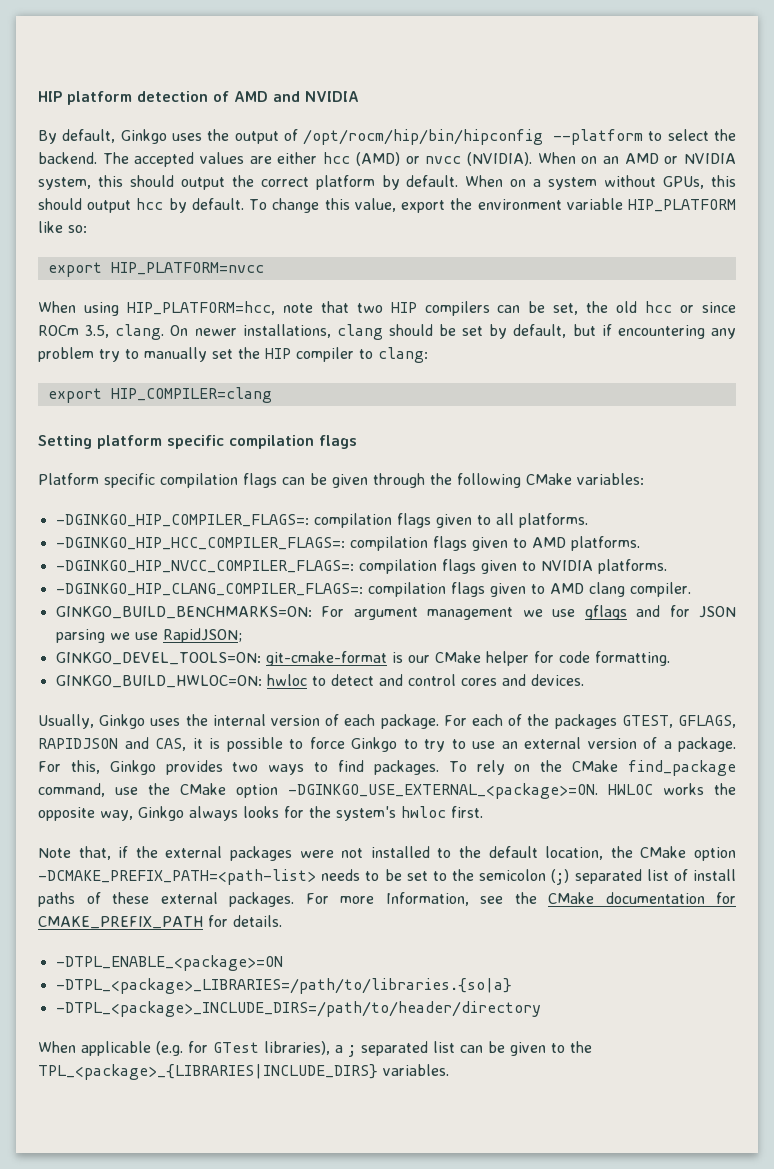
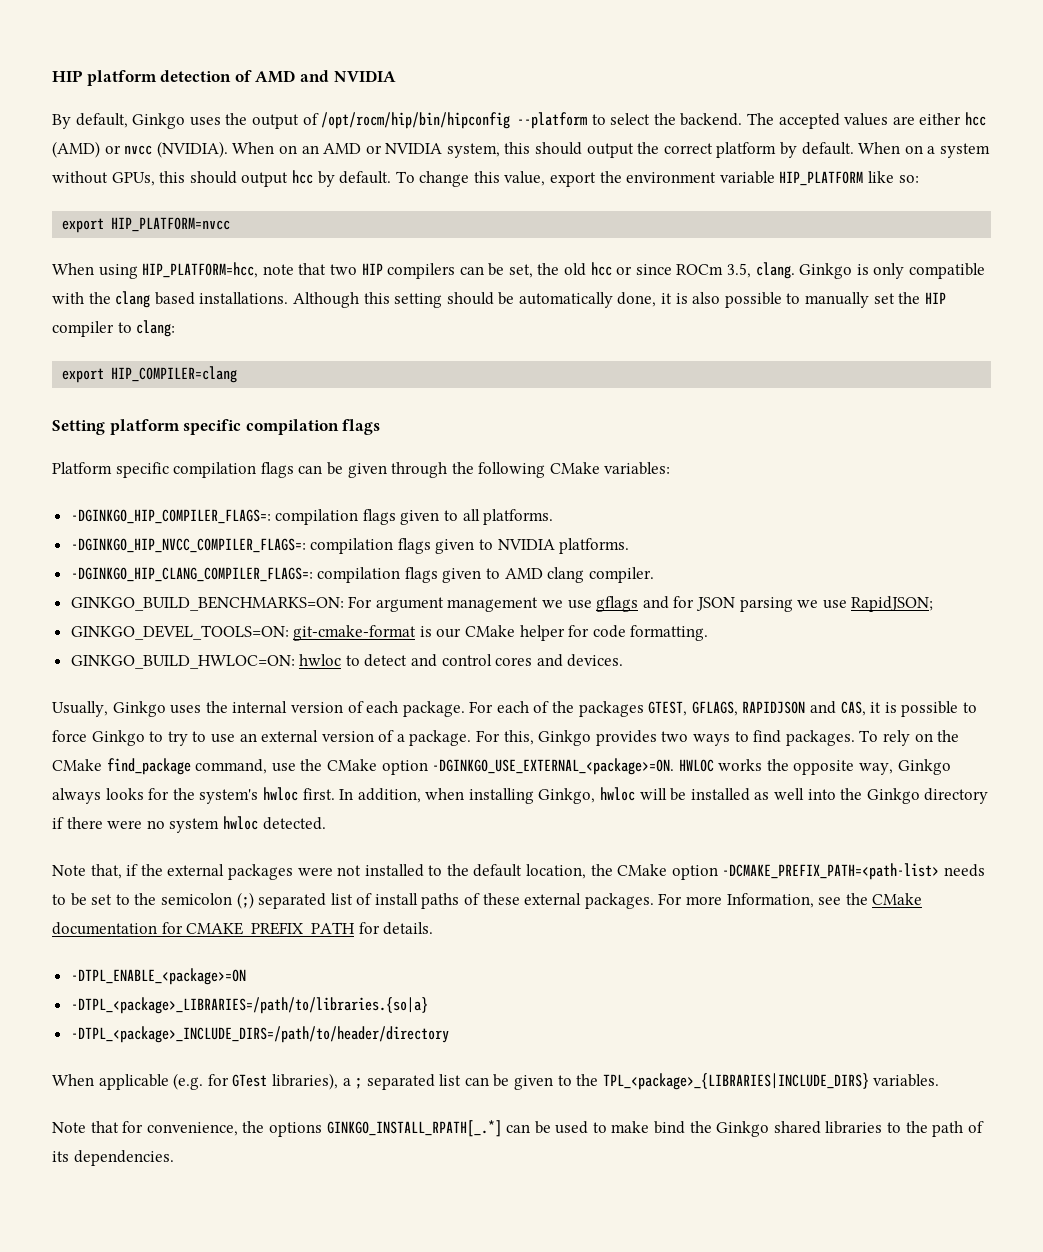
- On newer installations, clang should be set by default, but if encountering any problem try to manually set the HIP compiler to clang:
+ Ginkgo is only compatible with the clang based installations. Although this setting should be automatically done, it is also possible to manually set the HIP compiler to clang:
- -DGINKGO_HIP_HCC_COMPILER_FLAGS=: compilation flags given to AMD platforms.
+ In addition, when installing Ginkgo, hwloc will be installed as well into the Ginkgo directory if there were no system hwloc detected.
+ Note that for convenience, the options GINKGO_INSTALL_RPATH[_.*] can be used to make bind the Ginkgo shared libraries to the path of its dependencies.

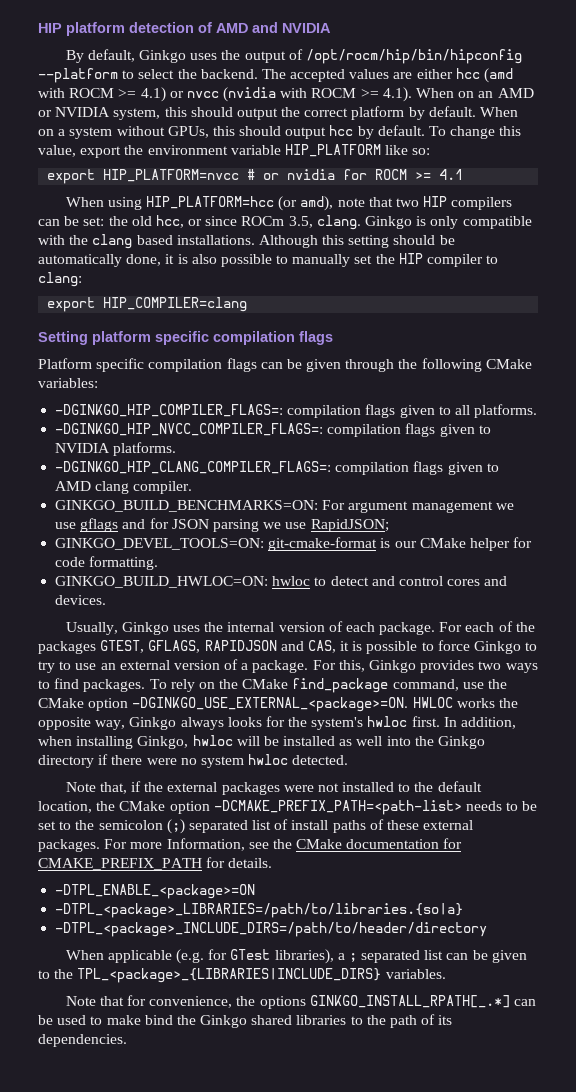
- The accepted values are either hcc (AMD) or nvcc (NVIDIA). When on an AMD or NVIDIA system, this should output the correct platform by default.
+ The accepted values are either hcc (amd with ROCM >= 4.1) or nvcc (nvidia with ROCM >= 4.1). When on an AMD or NVIDIA system, this should output the correct platform by default.
- export HIP_PLATFORM=nvcc
+ export HIP_PLATFORM=nvcc # or nvidia for ROCM >= 4.1
- When using HIP_PLATFORM=hcc, note that two HIP compilers can be set, the old hcc or since ROCm 3.5, clang.
+ When using HIP_PLATFORM=hcc (or amd), note that two HIP compilers can be set: the old hcc, or since ROCm 3.5, clang.

